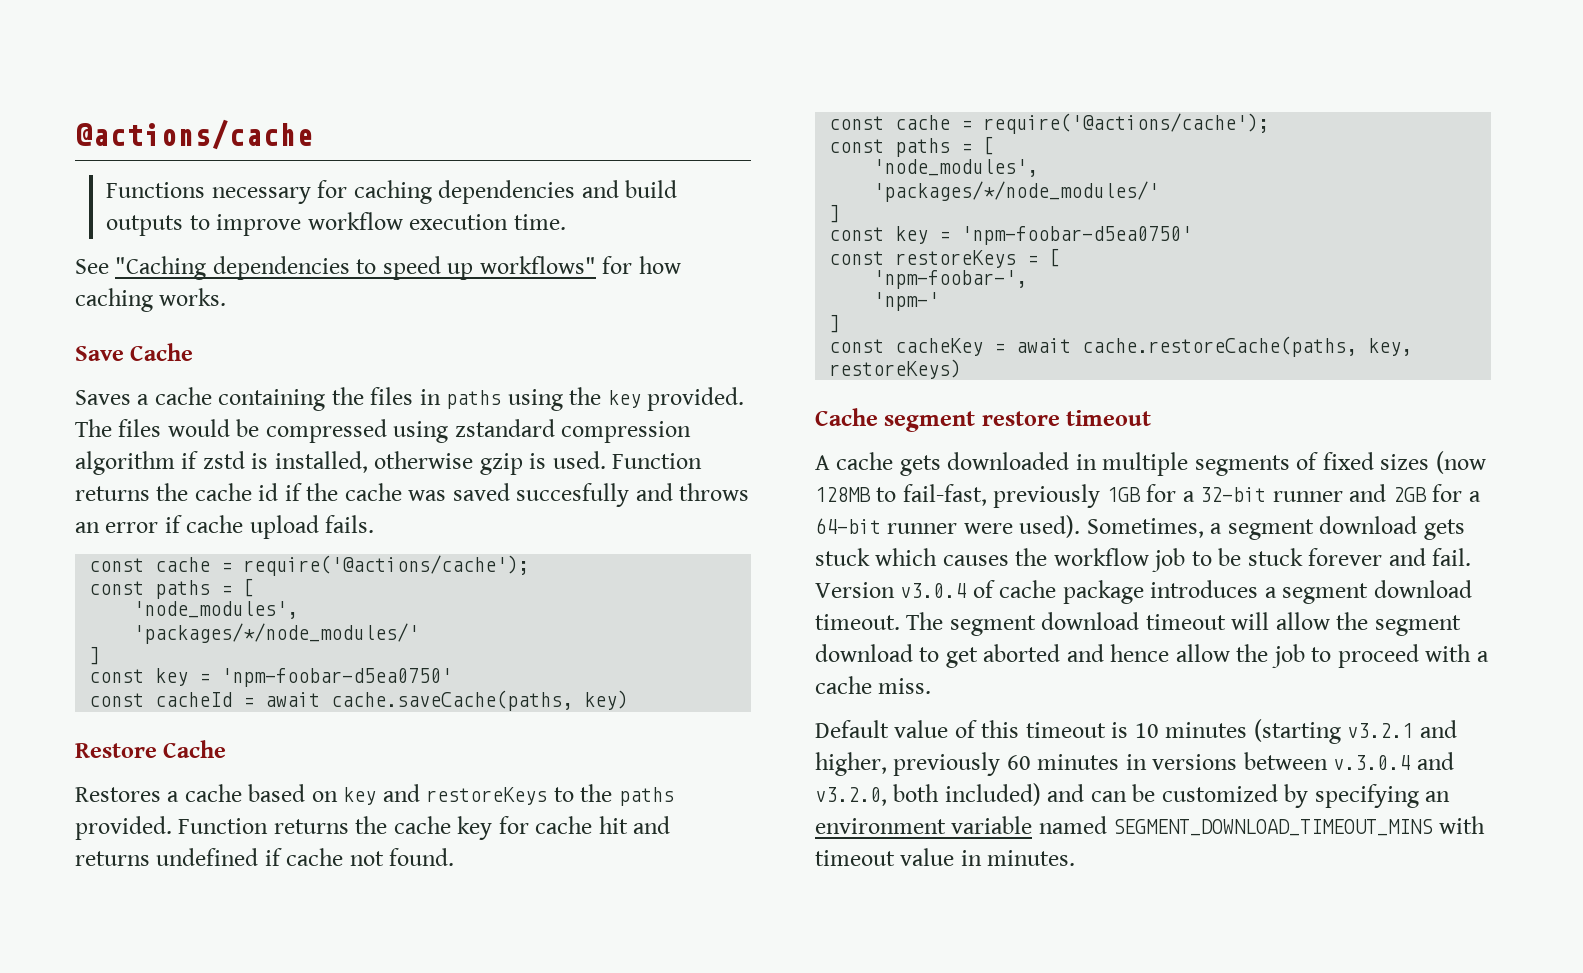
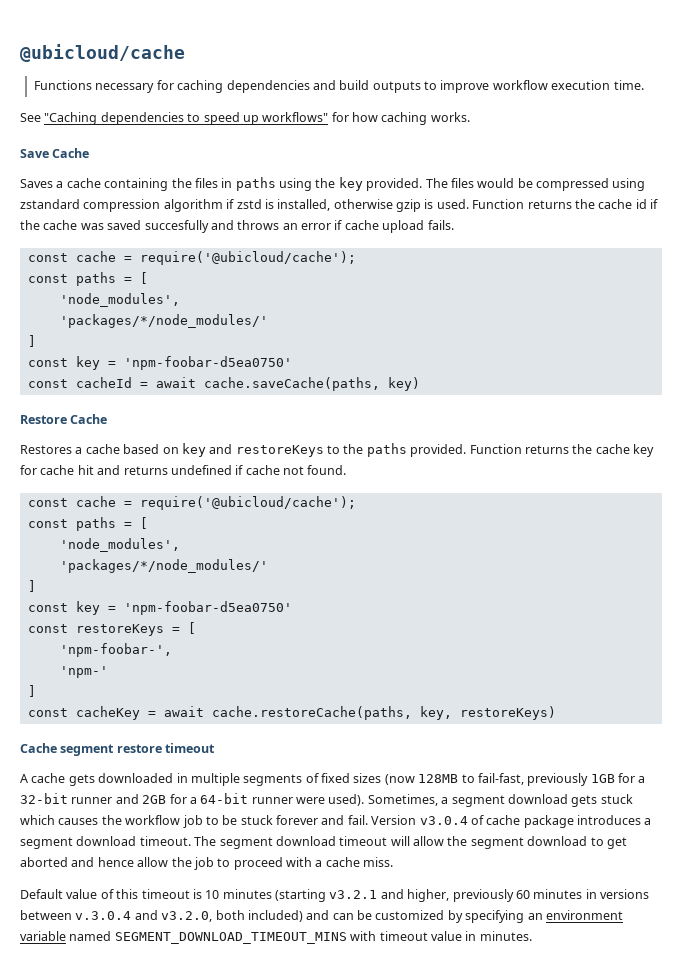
- @actions/cache
+ @ubicloud/cache
  Function returns the cache id if the cache was saved succesfully and throws an error if cache upload fails.
- const cache = require('@actions/cache');
+ const cache = require('@ubicloud/cache');
  Function returns the cache key for cache hit and returns undefined if cache not found.
- const cache = require('@actions/cache');
+ const cache = require('@ubicloud/cache');

